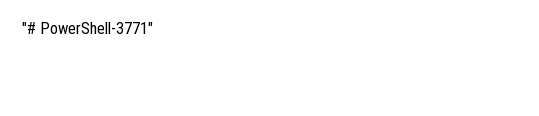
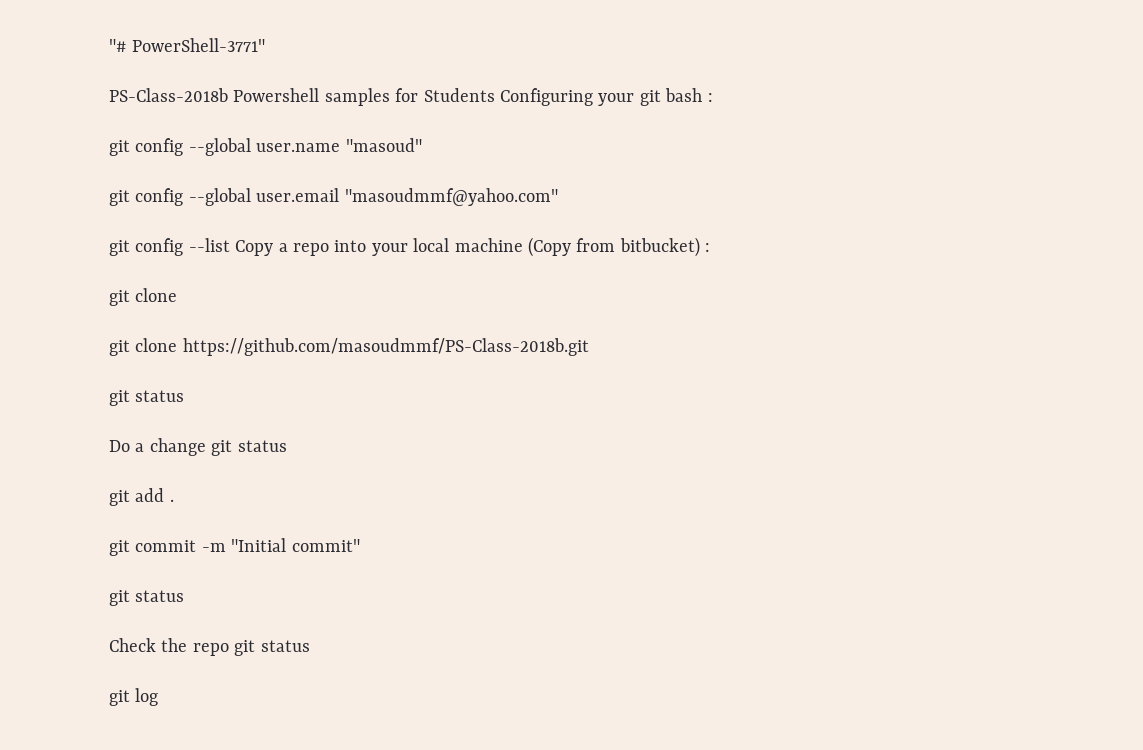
+ PS-Class-2018b Powershell samples for Students Configuring your git bash :
+ git config --global user.name "masoud"
+ git config --global user.email "masoudmmf@yahoo.com"
+ git config --list Copy a repo into your local machine (Copy from bitbucket) :
+ git clone
+ git clone https://github.com/masoudmmf/PS-Class-2018b.git
+ git status
+ Do a change git status
+ git add .
+ git commit -m "Initial commit"
+ git status
+ Check the repo git status
+ git log

